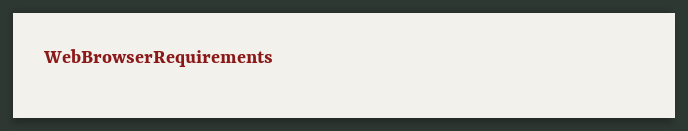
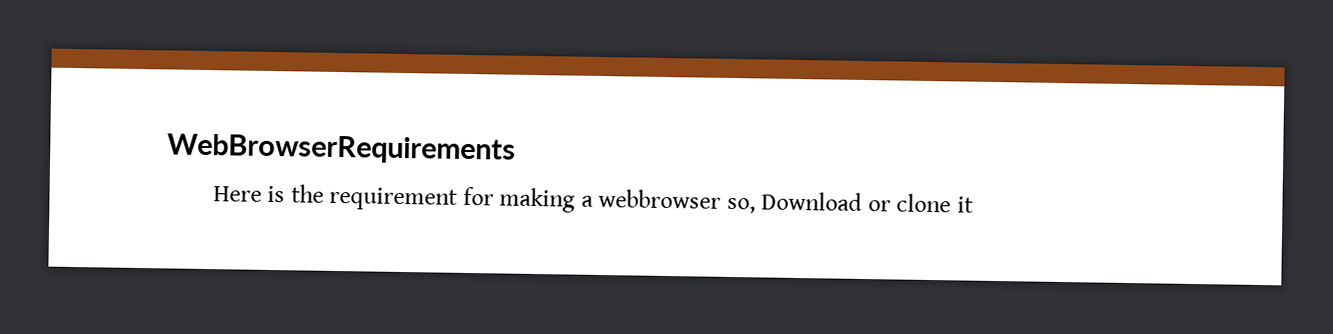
+ Here is the requirement for making a webbrowser so, Download or clone it

